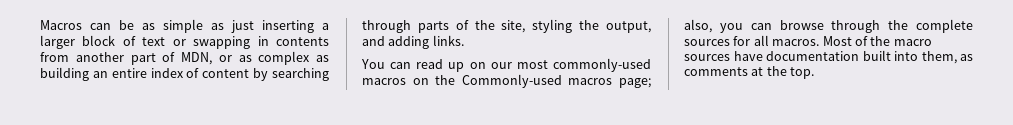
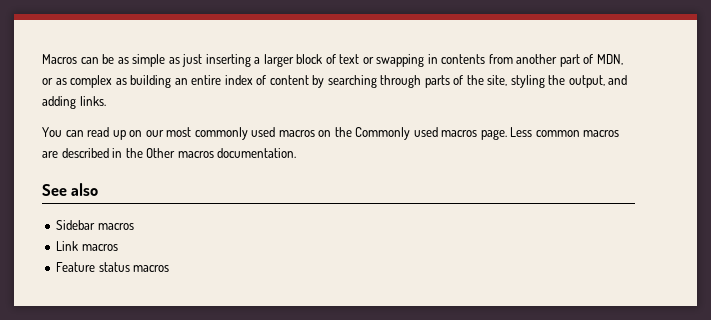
- You can read up on our most commonly-used macros on the Commonly-used macros page; also, you can browse through the complete sources for all macros. Most of the macro sources have documentation built into them, as comments at the top.
+ You can read up on our most commonly used macros on the Commonly used macros page. Less common macros are described in the Other macros documentation.
+ See also
+ Sidebar macros
+ Link macros
+ Feature status macros

